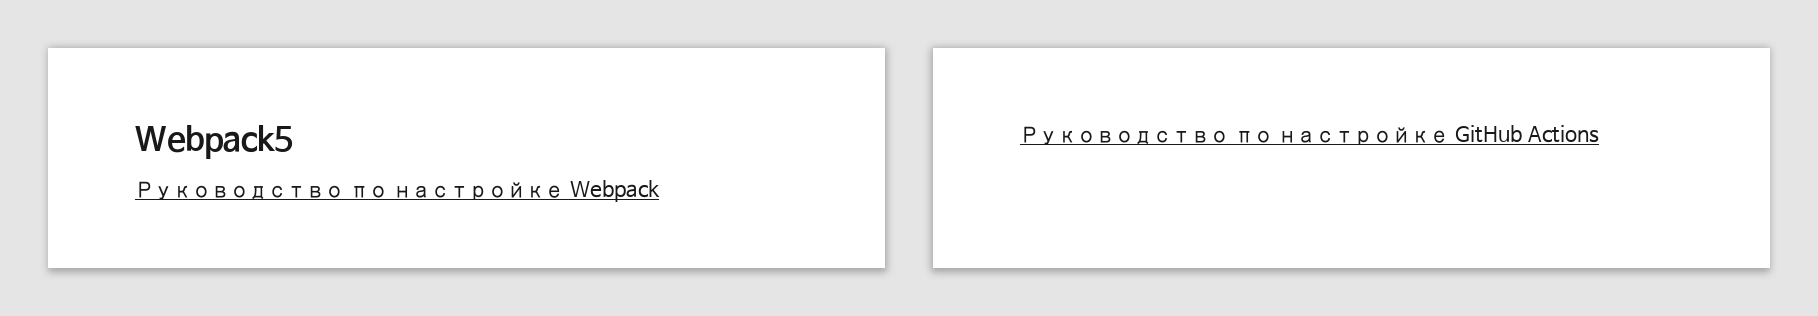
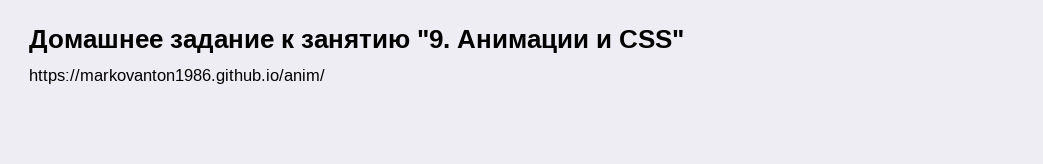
- Webpack5
- Руководство по настройке Webpack Руководство по настройке GitHub Actions
+ Домашнее задание к занятию "9. Анимации и CSS"
+ https://markovanton1986.github.io/anim/

